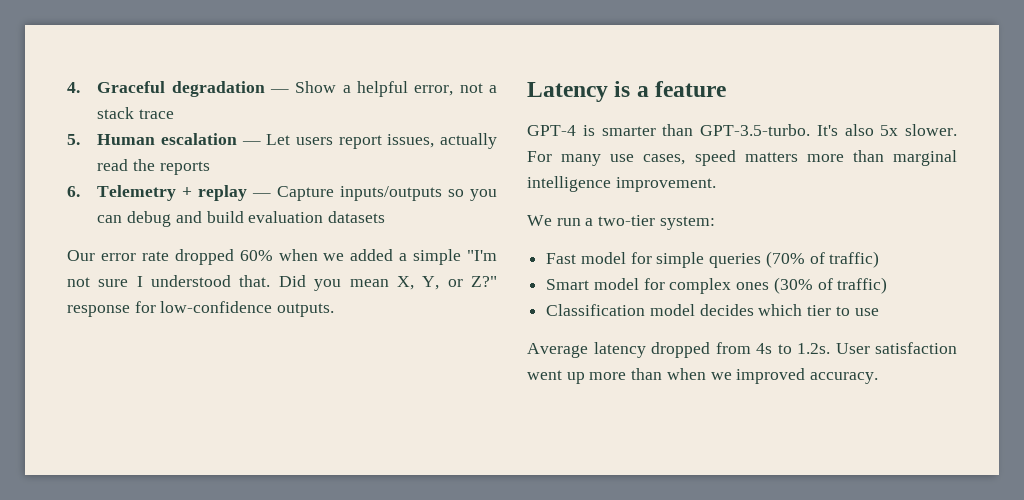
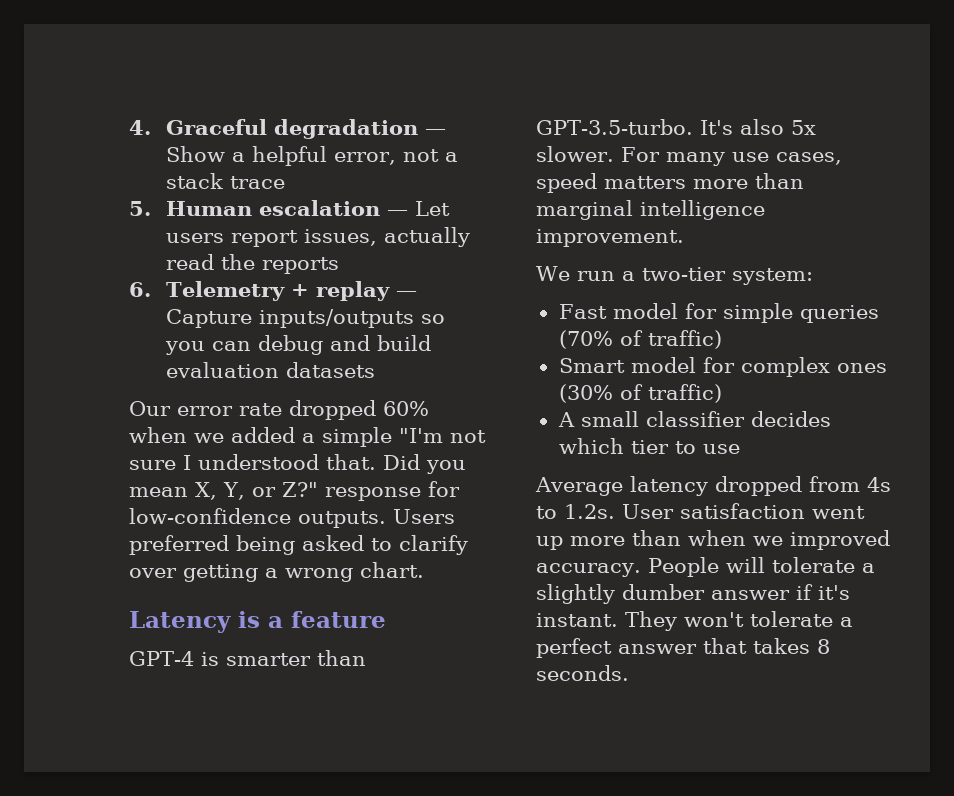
+ Users preferred being asked to clarify over getting a wrong chart.
- Classification model decides which tier to use
+ A small classifier decides which tier to use
+ People will tolerate a slightly dumber answer if it's instant. They won't tolerate a perfect answer that takes 8 seconds.

